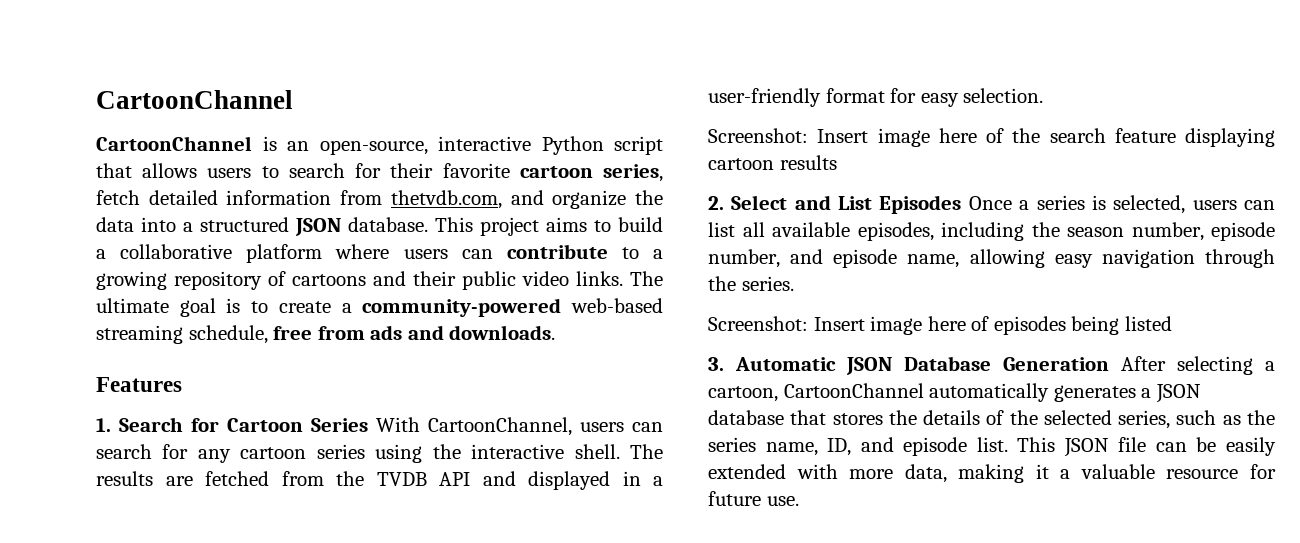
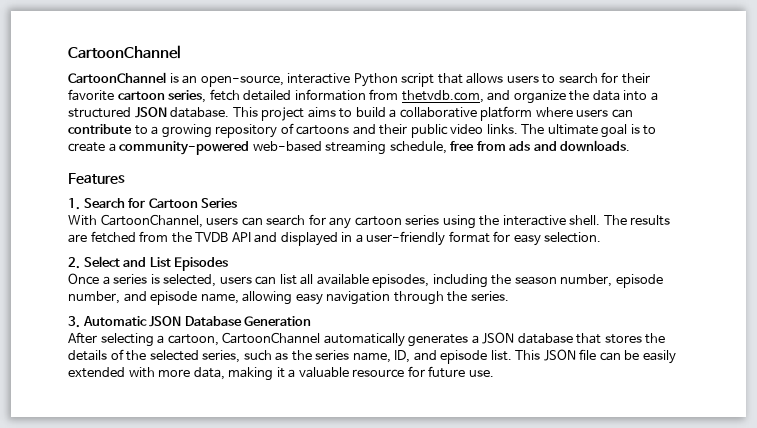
- 1. Search for Cartoon Series With CartoonChannel, users can search for any cartoon series using the interactive shell.
+ 1. Search for Cartoon Series
+ With CartoonChannel, users can search for any cartoon series using the interactive shell.
- Screenshot: Insert image here of the search feature displaying cartoon results
- 2. Select and List Episodes Once a series is selected, users can list all available episodes, including the season number, episode number, and episode name, allowing easy navigation through the series.
+ 2. Select and List Episodes
+ Once a series is selected, users can list all available episodes, including the season number, episode number, and episode name, allowing easy navigation through the series.
- Screenshot: Insert image here of episodes being listed
- 3. Automatic JSON Database Generation After selecting a cartoon, CartoonChannel automatically generates a JSON database that stores the details of the selected series, such as the series name, ID, and episode list.
+ 3. Automatic JSON Database Generation
+ After selecting a cartoon, CartoonChannel automatically generates a JSON database that stores the details of the selected series, such as the series name, ID, and episode list.

